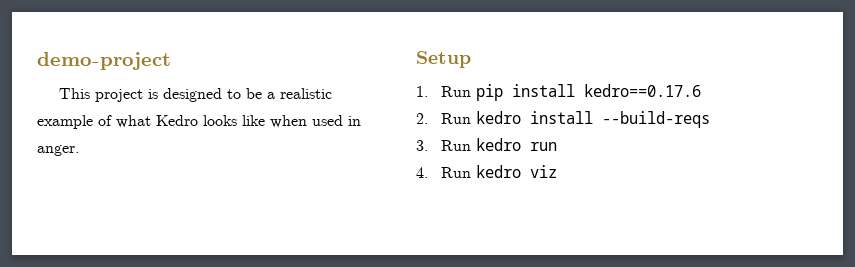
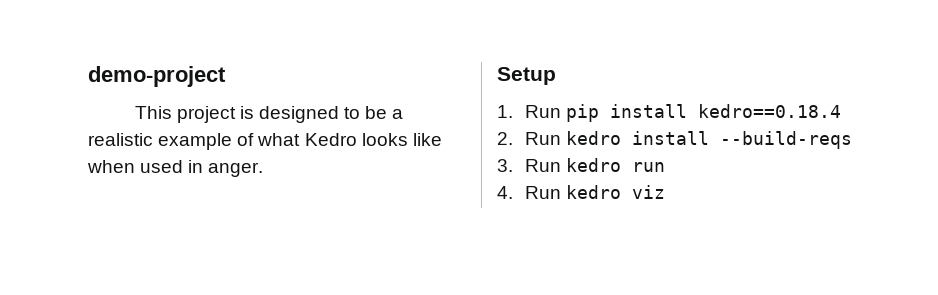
- 1. Run pip install kedro==0.17.6
+ 1. Run pip install kedro==0.18.4

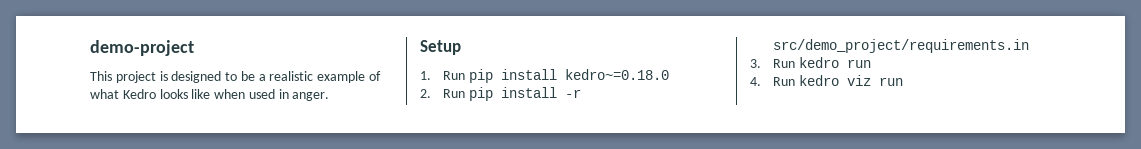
- 1. Run pip install kedro==0.18.4
+ 1. Run pip install kedro~=0.18.0
- 2. Run kedro install --build-reqs
+ 2. Run pip install -r src/demo_project/requirements.in
- 4. Run kedro viz
+ 4. Run kedro viz run

